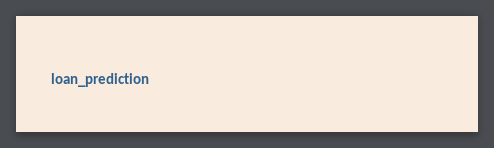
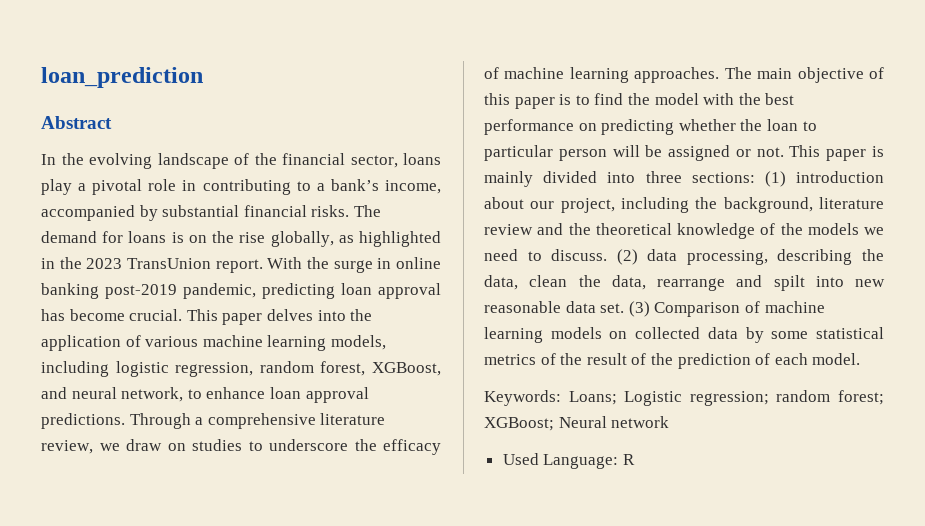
+ Abstract
+ In the evolving landscape of the financial sector, loans play a pivotal role in contributing to a bank’s income, accompanied by substantial financial risks. The demand for loans is on the rise globally, as highlighted in the 2023 TransUnion report. With the surge in online banking post-2019 pandemic, predicting loan approval has become crucial. This paper delves into the application of various machine learning models, including logistic regression, random forest, XGBoost, and neural network, to enhance loan approval predictions. Through a comprehensive literature review, we draw on studies to underscore the efficacy of machine learning approaches. The main objective of this paper is to find the model with the best performance on predicting whether the loan to particular person will be assigned or not. This paper is mainly divided into three sections: (1) introduction about our project, including the background, literature review and the theoretical knowledge of the models we need to discuss. (2) data processing, describing the data, clean the data, rearrange and spilt into new reasonable data set. (3) Comparison of machine learning models on collected data by some statistical metrics of the result of the prediction of each model.
+ Keywords: Loans; Logistic regression; random forest; XGBoost; Neural network
+ Used Language: R

